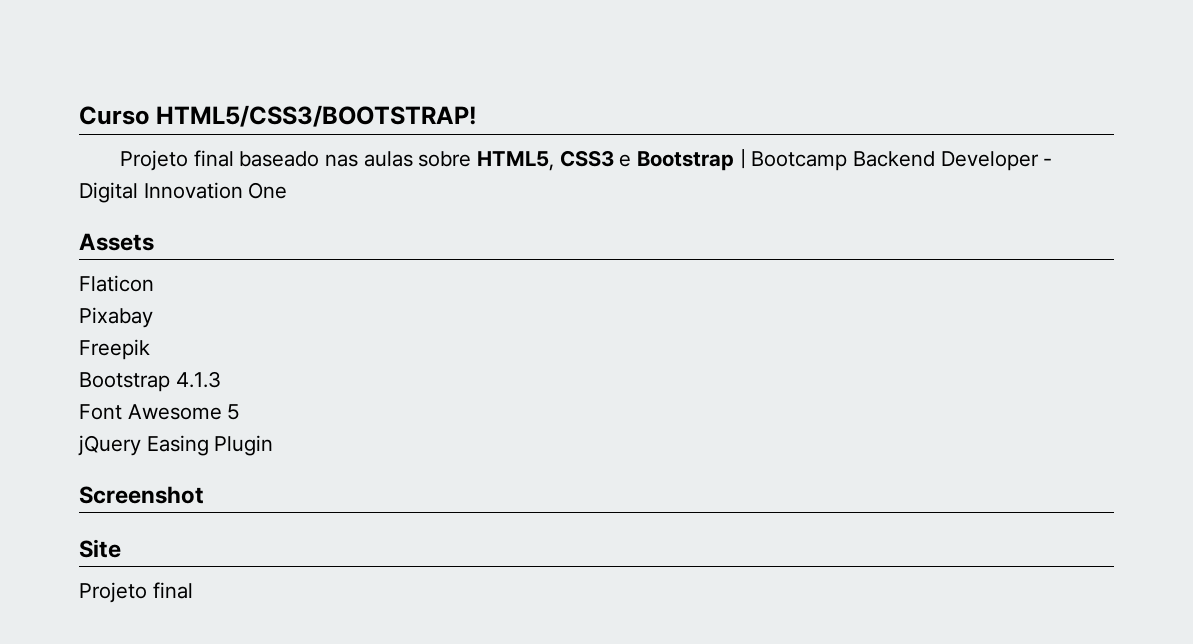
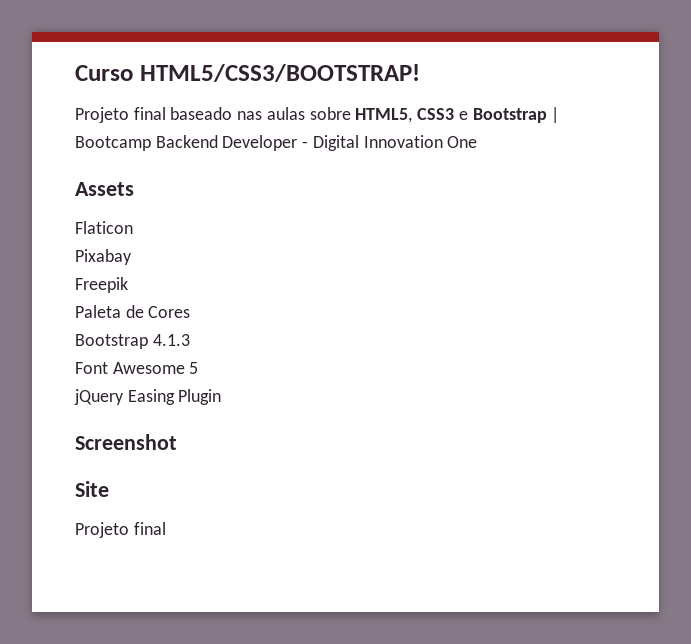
+ Paleta de Cores

